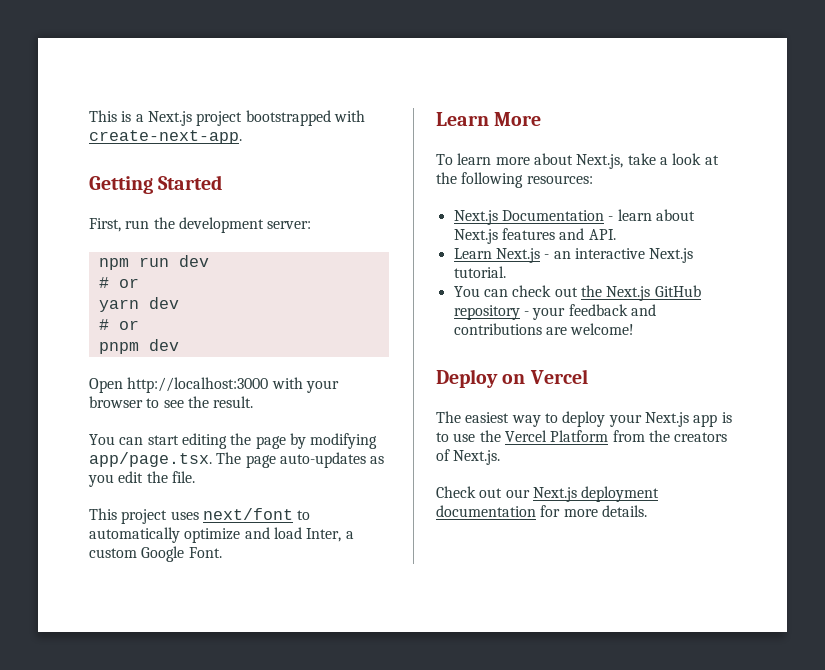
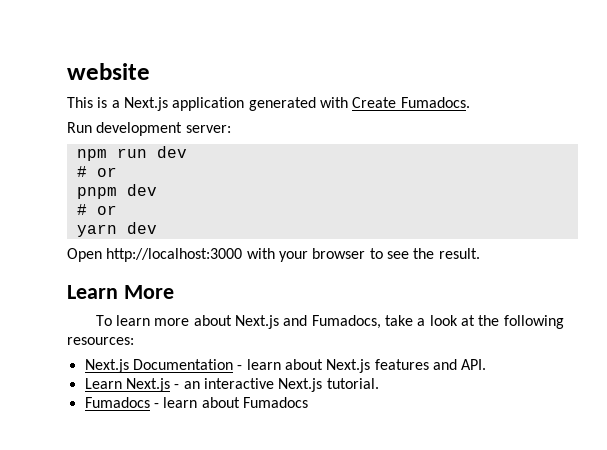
+ website
- This is a Next.js project bootstrapped with create-next-app.
- Getting Started
- First, run the development server:
+ This is a Next.js application generated with Create Fumadocs.
+ Run development server:
+ pnpm dev
+ # or
  yarn dev
- # or
- pnpm dev
- You can start editing the page by modifying app/page.tsx. The page auto-updates as you edit the file.
- This project uses next/font to automatically optimize and load Inter, a custom Google Font.
- To learn more about Next.js, take a look at the following resources:
+ To learn more about Next.js and Fumadocs, take a look at the following resources:
- You can check out the Next.js GitHub repository - your feedback and contributions are welcome!
- Deploy on Vercel
- The easiest way to deploy your Next.js app is to use the Vercel Platform from the creators of Next.js.
- Check out our Next.js deployment documentation for more details.
+ Fumadocs - learn about Fumadocs

